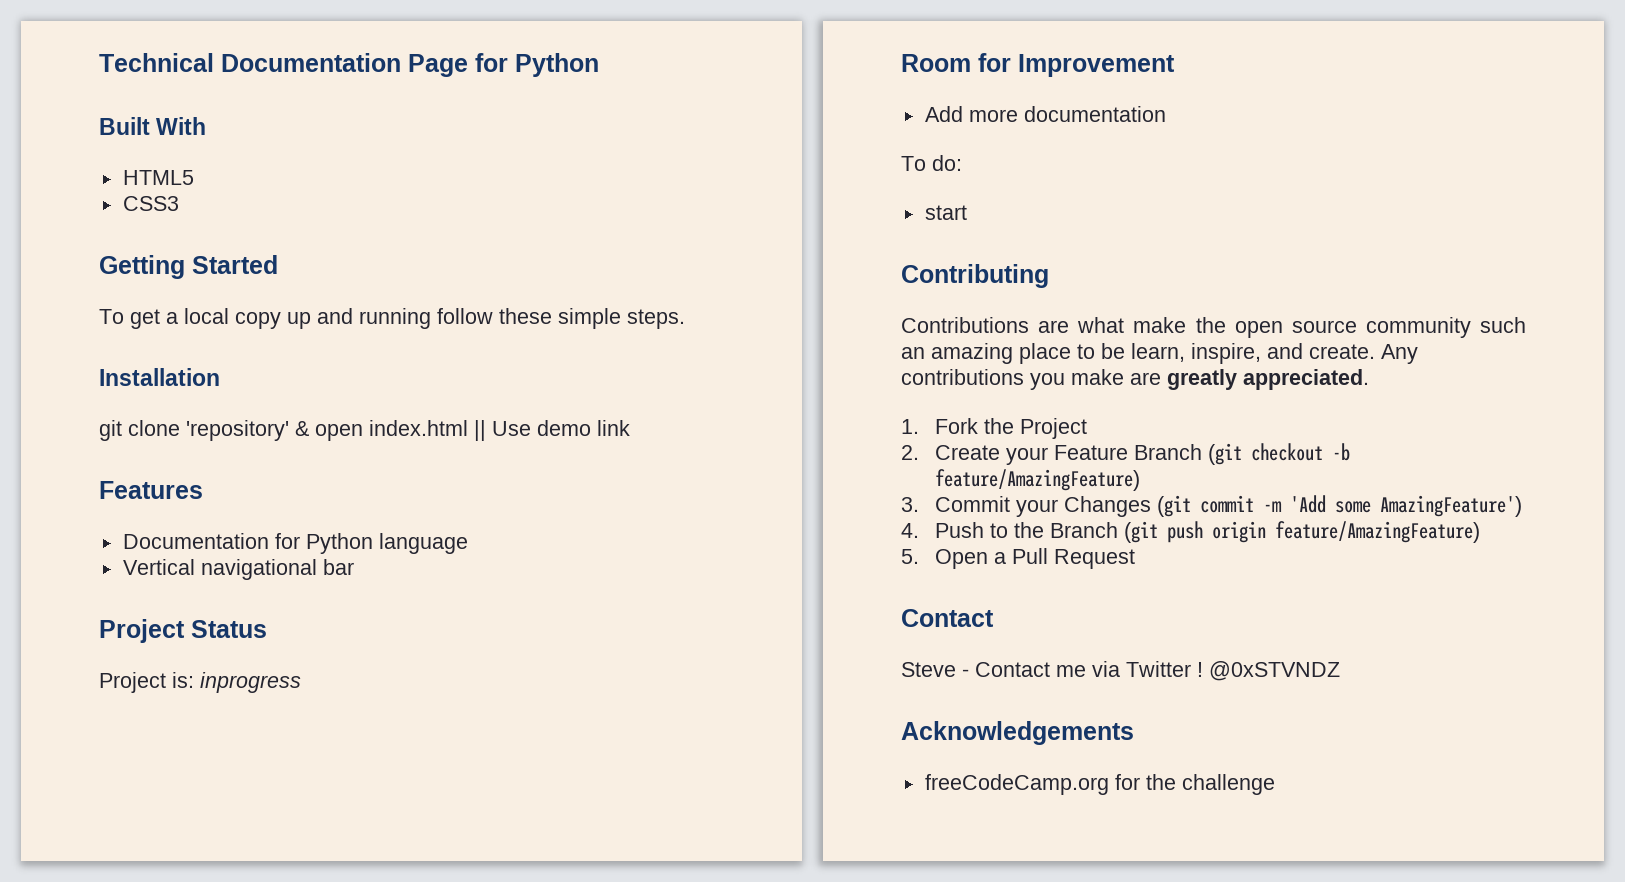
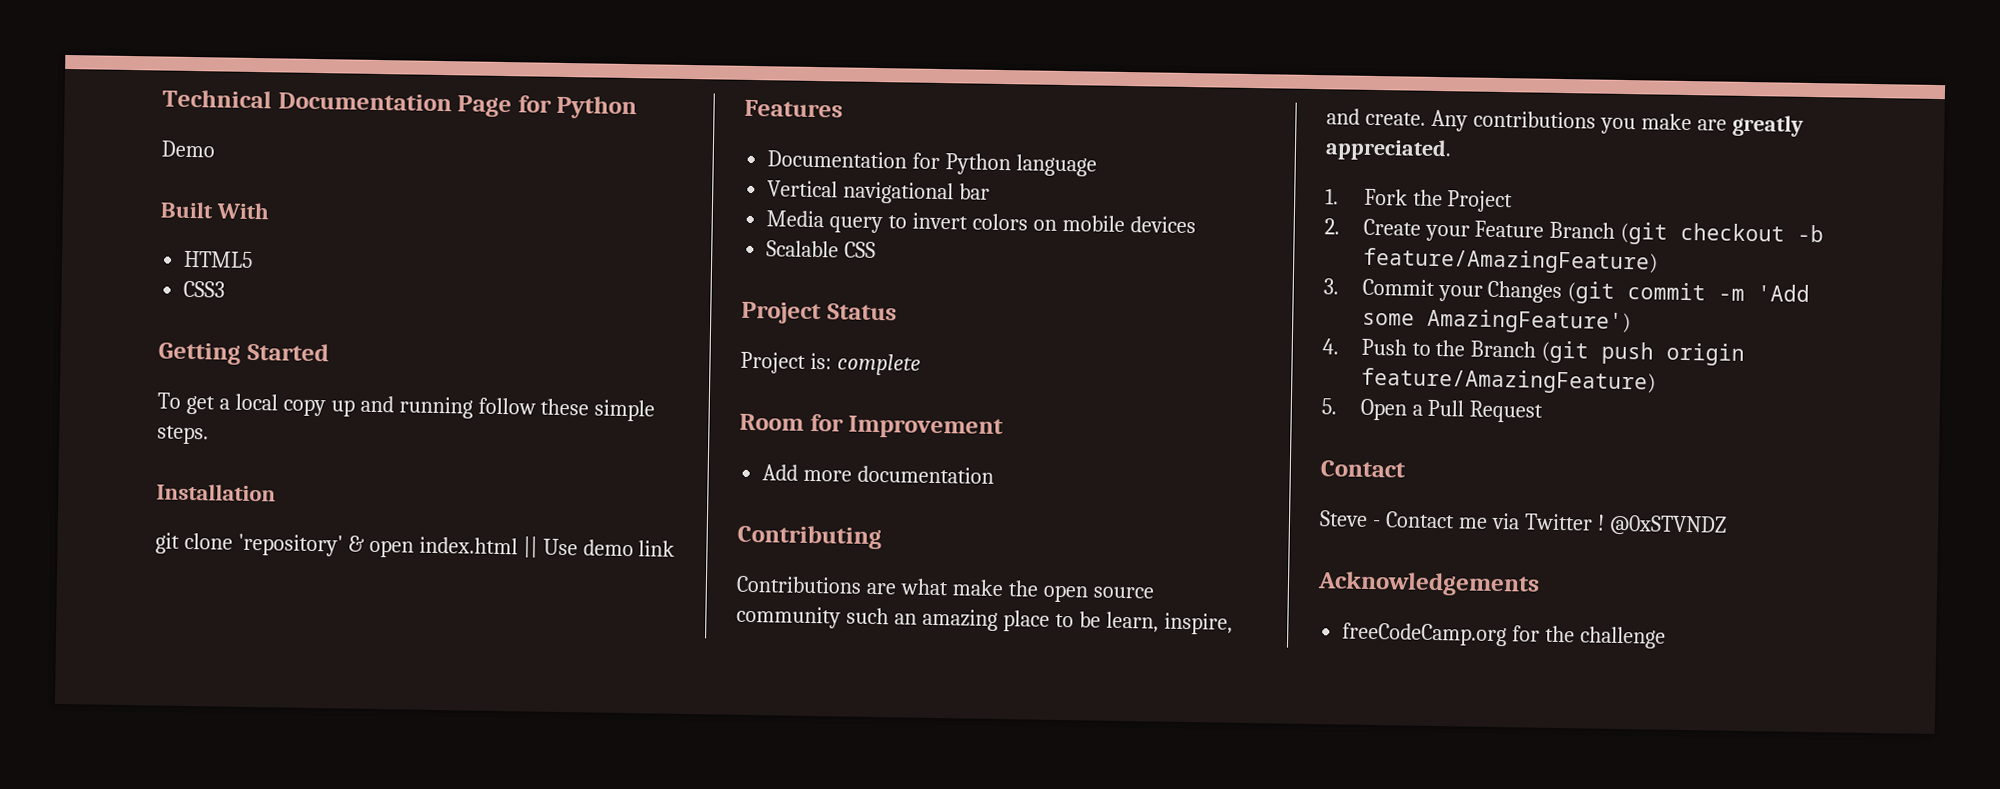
+ Demo
+ Media query to invert colors on mobile devices
+ Scalable CSS
- Project is: inprogress
+ Project is: complete
- To do:
- start

